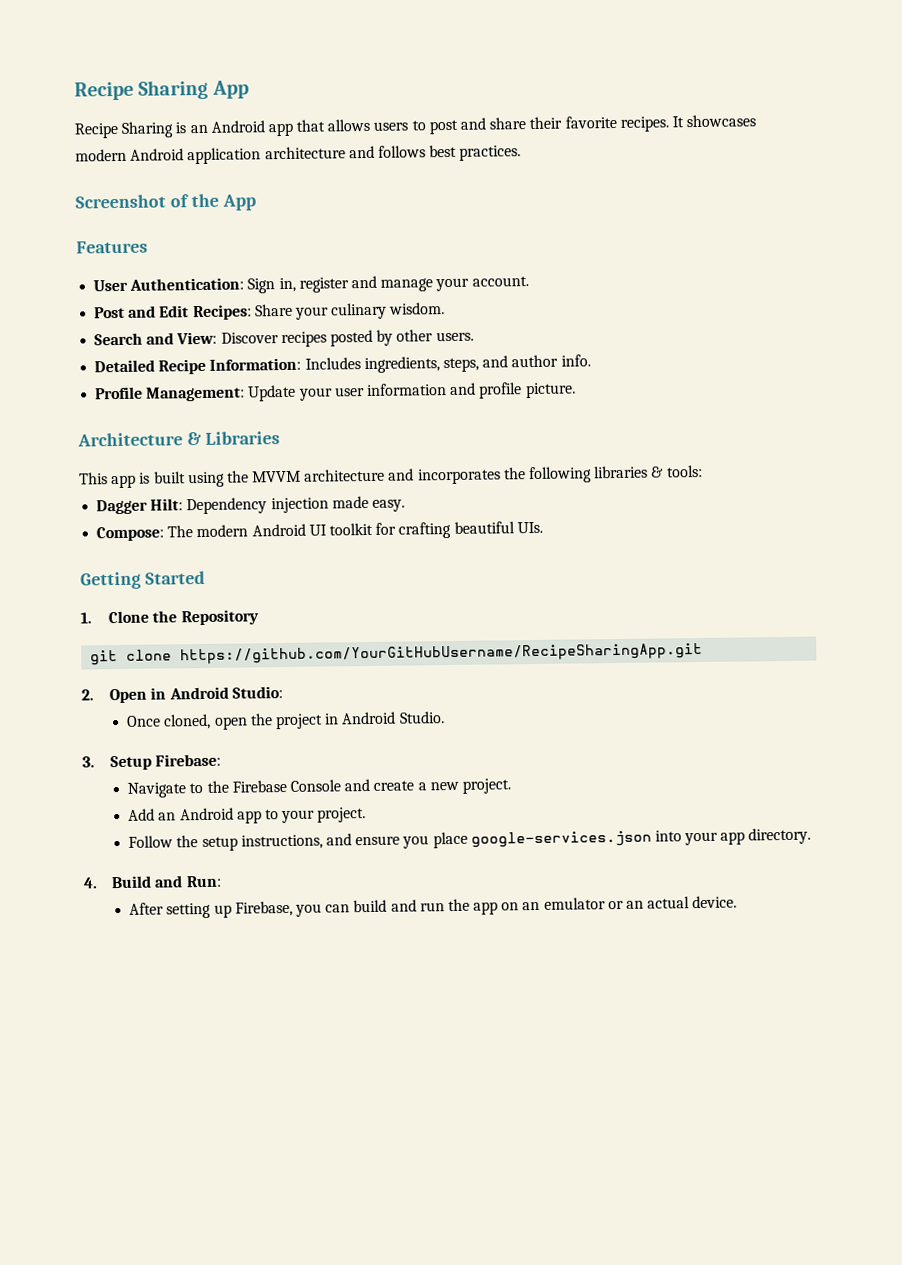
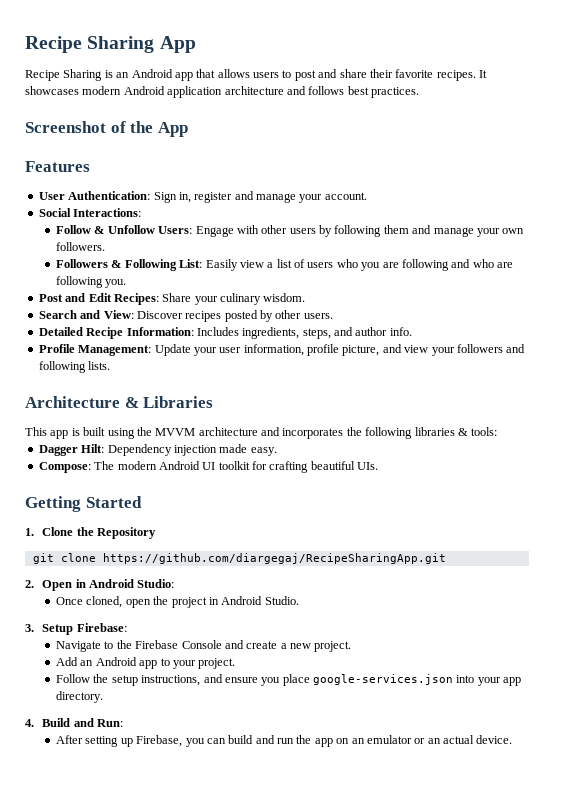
+ Social Interactions:
+ Follow & Unfollow Users: Engage with other users by following them and manage your own followers.
+ Followers & Following List: Easily view a list of users who you are following and who are following you.
- Profile Management: Update your user information and profile picture.
+ Profile Management: Update your user information, profile picture, and view your followers and following lists.
- git clone https://github.com/YourGitHubUsername/RecipeSharingApp.git
+ git clone https://github.com/diargegaj/RecipeSharingApp.git

